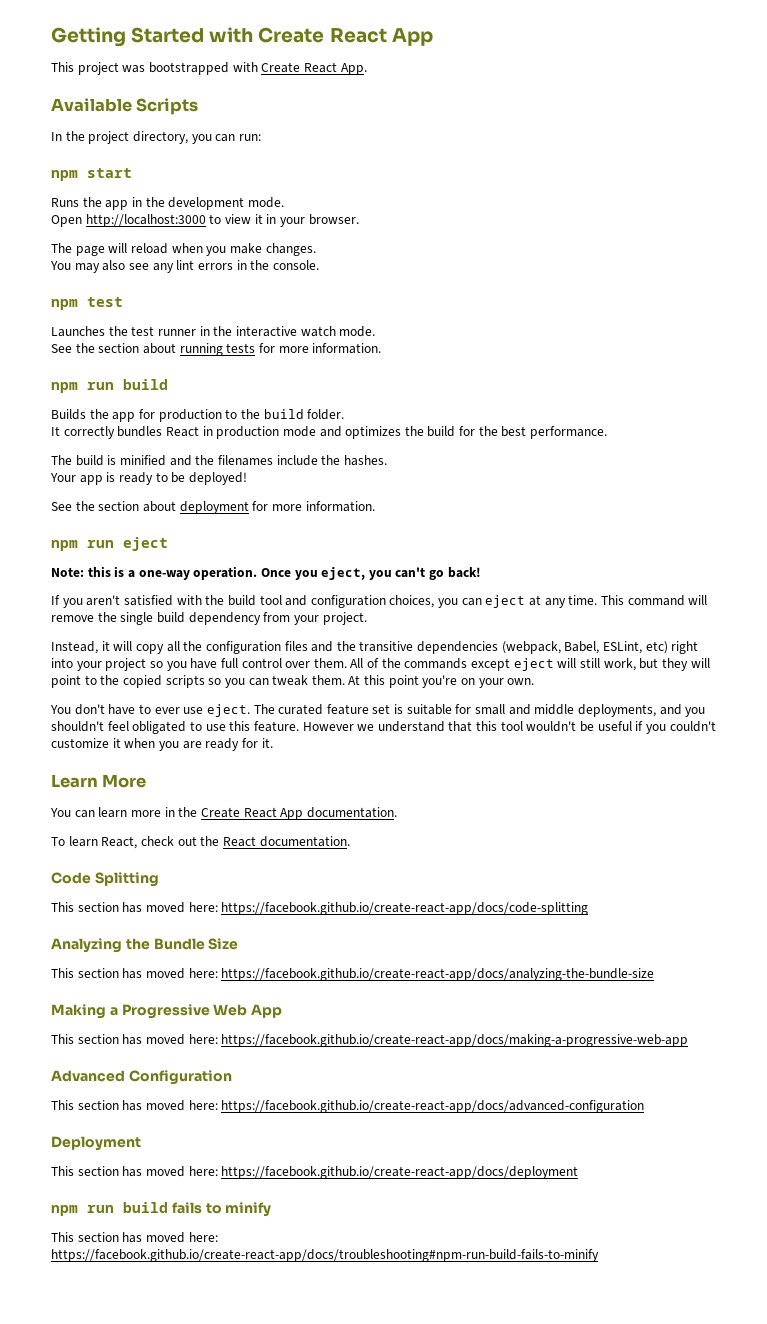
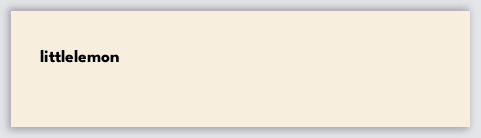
- Getting Started with Create React App
- This project was bootstrapped with Create React App.
- Available Scripts
- In the project directory, you can run:
- npm start
- Runs the app in the development mode.
- Open http://localhost:3000 to view it in your browser.
- The page will reload when you make changes.
- You may also see any lint errors in the console.
- npm test
- Launches the test runner in the interactive watch mode.
- See the section about running tests for more information.
- npm run build
- Builds the app for production to the build folder.
- It correctly bundles React in production mode and optimizes the build for the best performance.
- The build is minified and the filenames include the hashes.
- Your app is ready to be deployed!
- See the section about deployment for more information.
- npm run eject
- Note: this is a one-way operation. Once you eject, you can't go back!
- If you aren't satisfied with the build tool and configuration choices, you can eject at any time. This command will remove the single build dependency from your project.
- Instead, it will copy all the configuration files and the transitive dependencies (webpack, Babel, ESLint, etc) right into your project so you have full control over them. All of the commands except eject will still work, but they will point to the copied scripts so you can tweak them. At this point you're on your own.
- You don't have to ever use eject. The curated feature set is suitable for small and middle deployments, and you shouldn't feel obligated to use this feature. However we understand that this tool wouldn't be useful if you couldn't customize it when you are ready for it.
- Learn More
- You can learn more in the Create React App documentation.
- To learn React, check out the React documentation.
- Code Splitting
- This section has moved here: https://facebook.github.io/create-react-app/docs/code-splitting
- Analyzing the Bundle Size
- This section has moved here: https://facebook.github.io/create-react-app/docs/analyzing-the-bundle-size
- Making a Progressive Web App
- This section has moved here: https://facebook.github.io/create-react-app/docs/making-a-progressive-web-app
- Advanced Configuration
- This section has moved here: https://facebook.github.io/create-react-app/docs/advanced-configuration
- Deployment
- This section has moved here: https://facebook.github.io/create-react-app/docs/deployment
- npm run build fails to minify
- This section has moved here: https://facebook.github.io/create-react-app/docs/troubleshooting#npm-run-build-fails-to-minify
+ littlelemon

